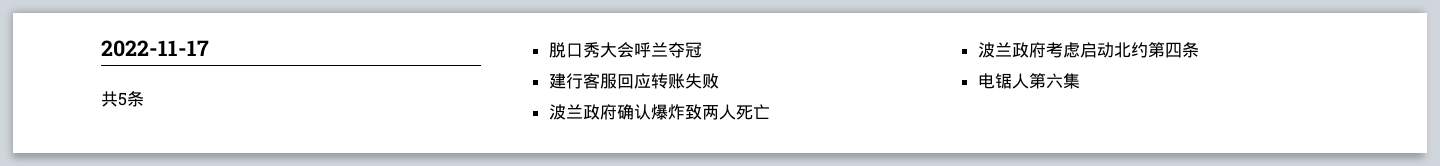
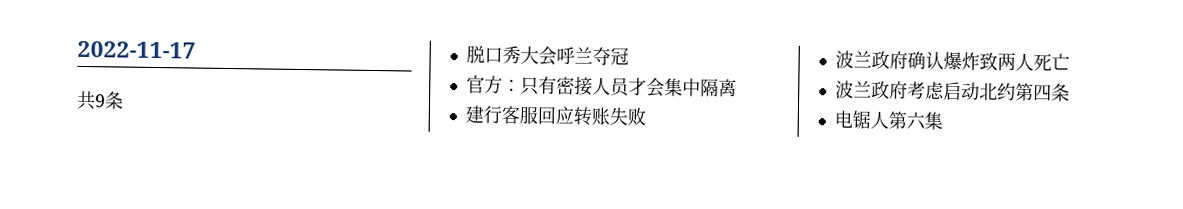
- 共5条
+ 共9条
+ 官方：只有密接人员才会集中隔离

